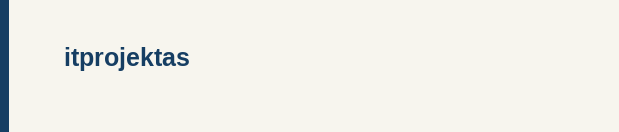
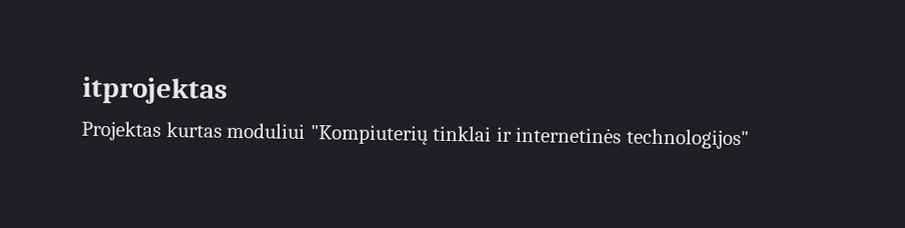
+ Projektas kurtas moduliui "Kompiuterių tinklai ir internetinės technologijos"

